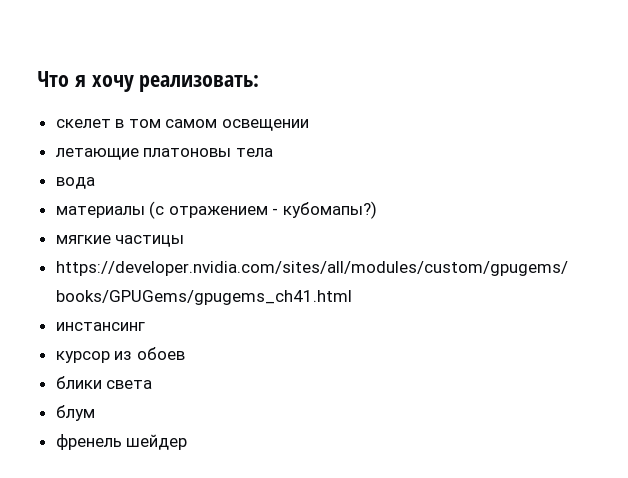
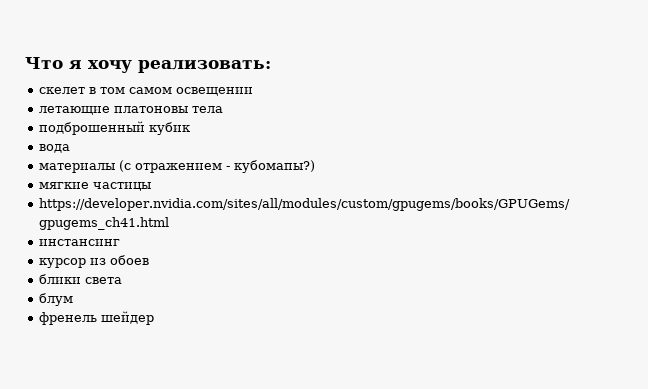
+ подброшенный кубик

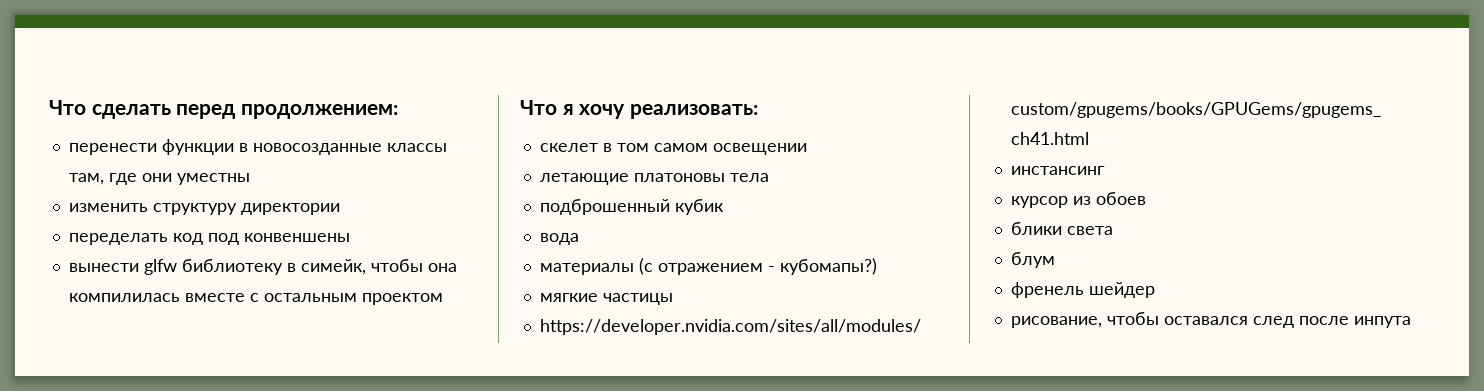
+ Что сделать перед продолжением:
+ перенести функции в новосозданные классы там, где они уместны
+ изменить структуру директории
+ переделать код под конвеншены
+ вынести glfw библиотеку в симейк, чтобы она компилилась вместе с остальным проектом
+ рисование, чтобы оставался след после инпута

